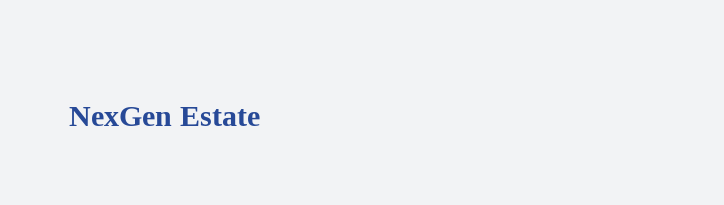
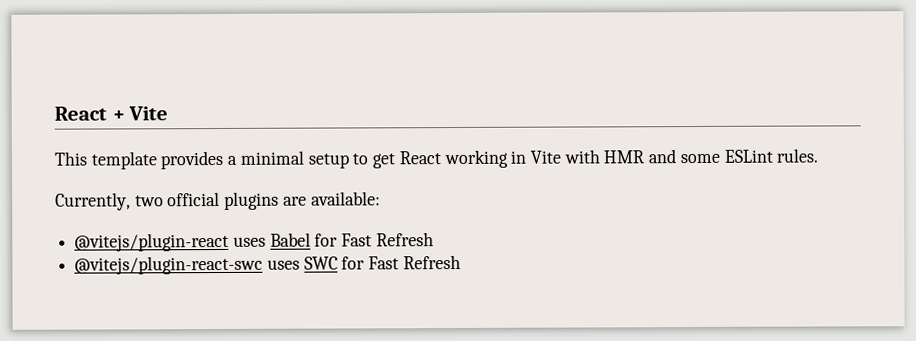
- NexGen Estate
+ React + Vite
+ This template provides a minimal setup to get React working in Vite with HMR and some ESLint rules.
+ Currently, two official plugins are available:
+ @vitejs/plugin-react uses Babel for Fast Refresh
+ @vitejs/plugin-react-swc uses SWC for Fast Refresh

